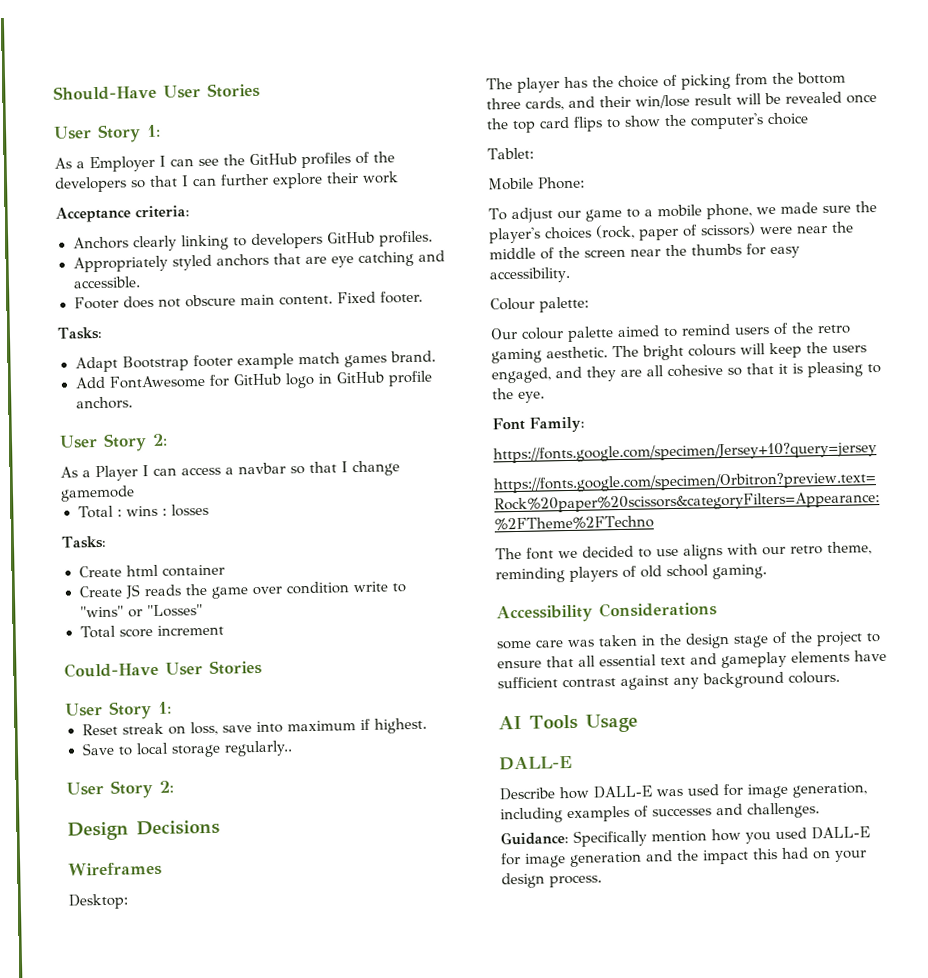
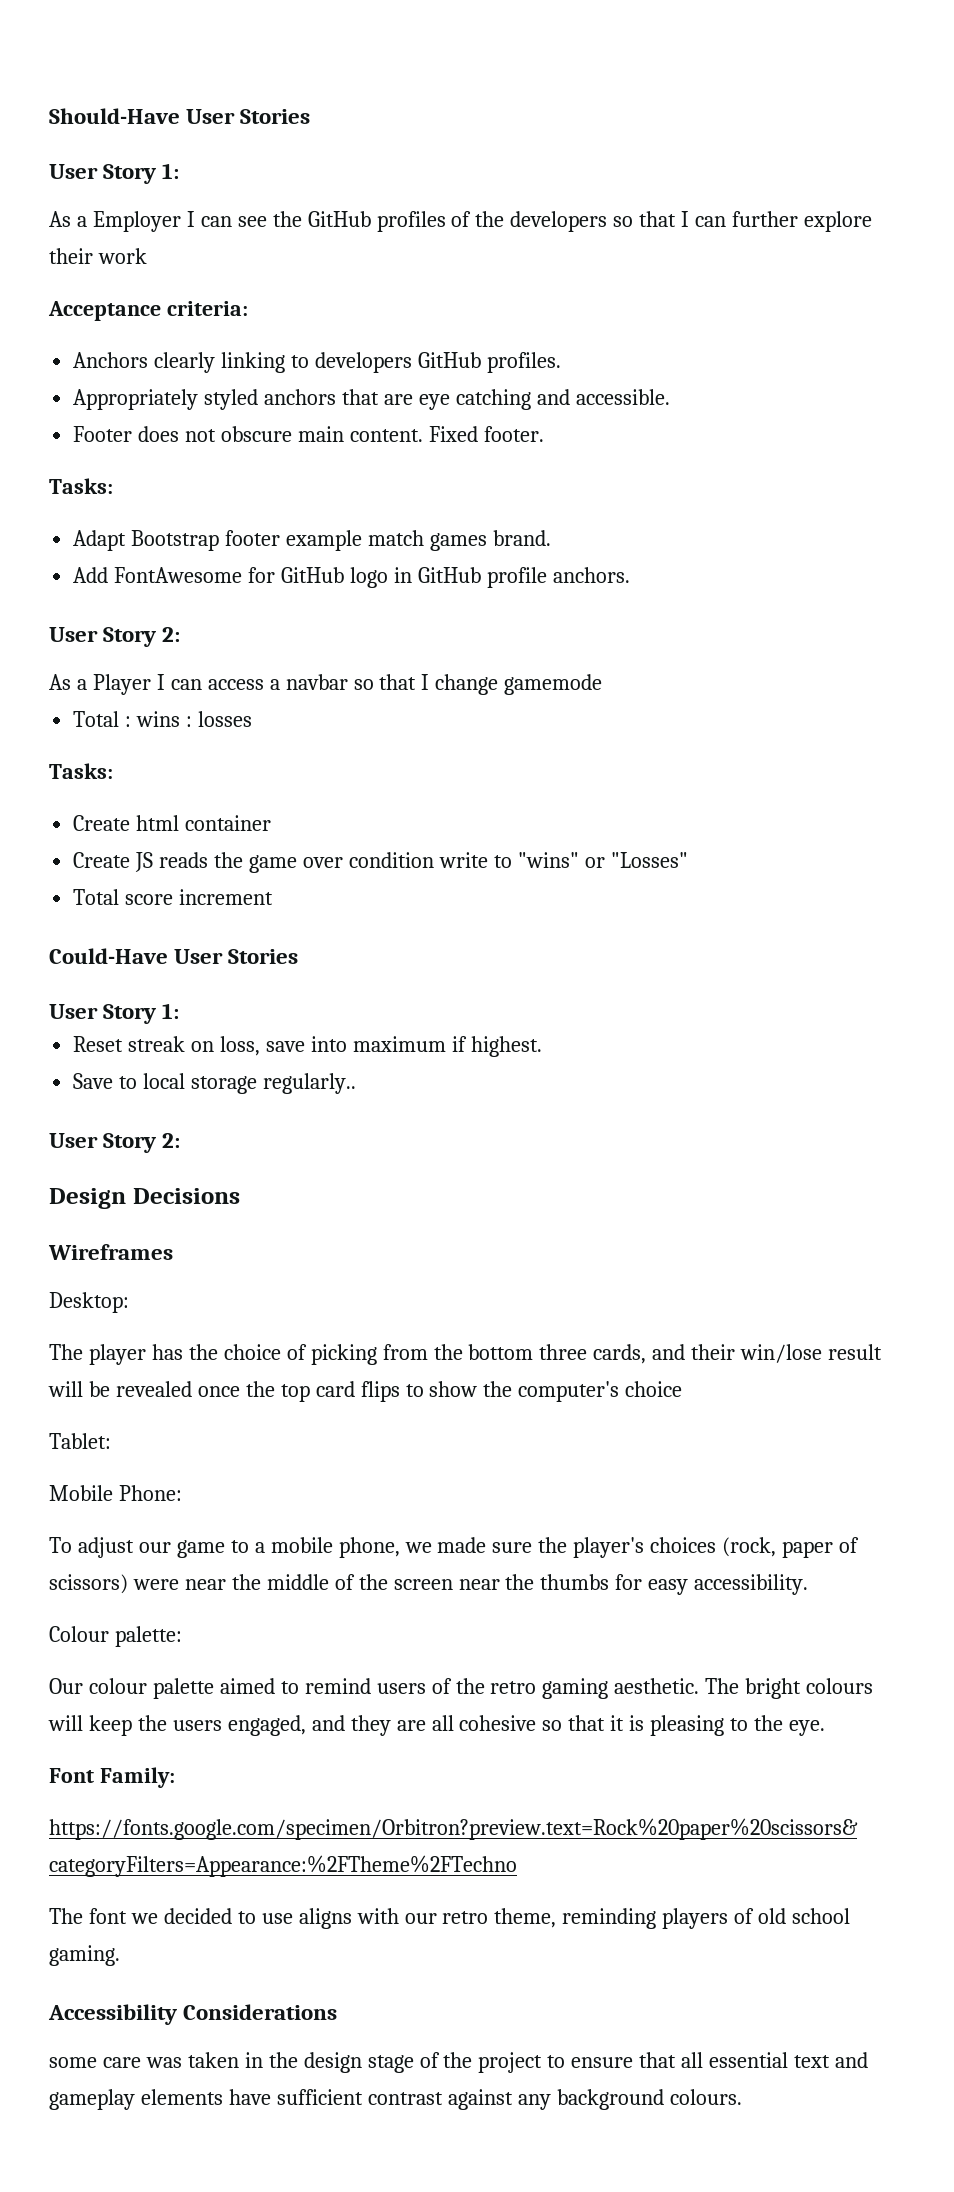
- https://fonts.google.com/specimen/Jersey+10?query=jersey
- AI Tools Usage
- DALL-E
- Describe how DALL-E was used for image generation, including examples of successes and challenges.
- Guidance: Specifically mention how you used DALL-E for image generation and the impact this had on your design process.

